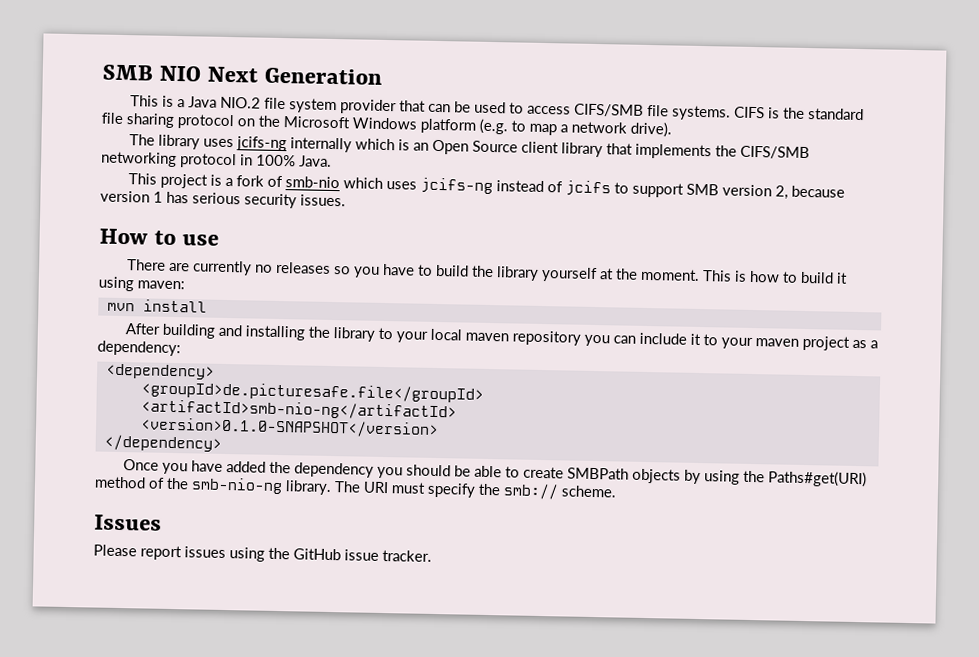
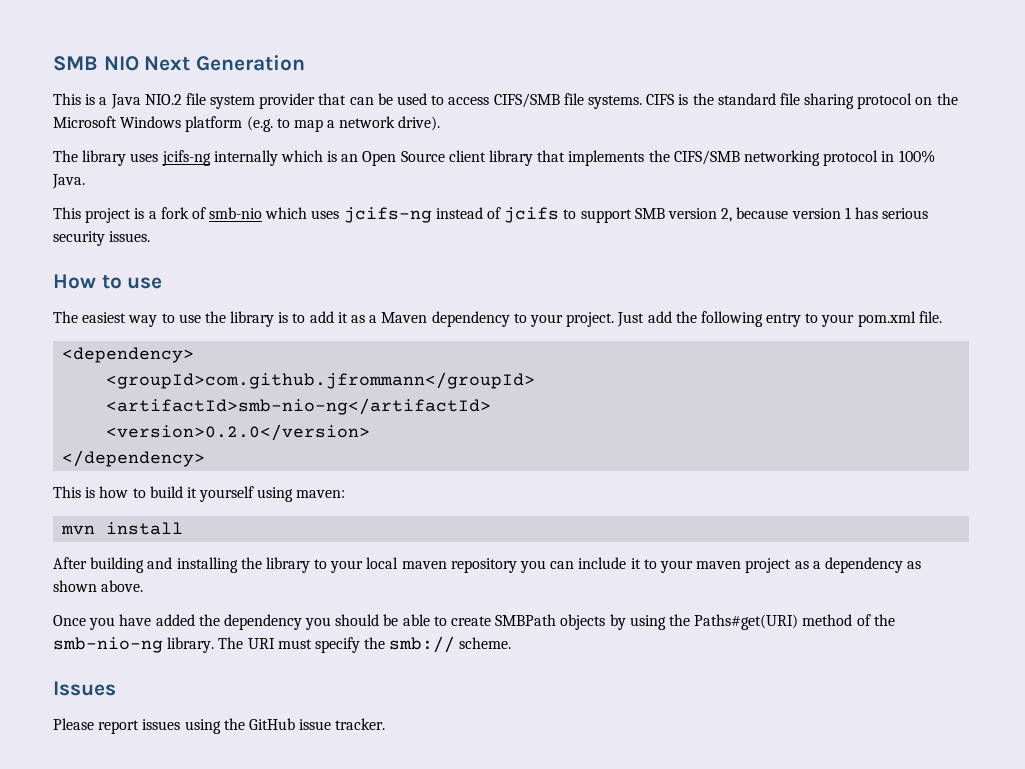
- There are currently no releases so you have to build the library yourself at the moment. This is how to build it using maven:
+ The easiest way to use the library is to add it as a Maven dependency to your project. Just add the following entry to your pom.xml file.
+ <dependency>
+ <groupId>com.github.jfrommann</groupId>
+ <artifactId>smb-nio-ng</artifactId>
+ <version>0.2.0</version>
+ </dependency>
+ This is how to build it yourself using maven:
- After building and installing the library to your local maven repository you can include it to your maven project as a dependency:
- <dependency>
- <groupId>de.picturesafe.file</groupId>
- <artifactId>smb-nio-ng</artifactId>
- <version>0.1.0-SNAPSHOT</version>
- </dependency>
+ After building and installing the library to your local maven repository you can include it to your maven project as a dependency as shown above.

